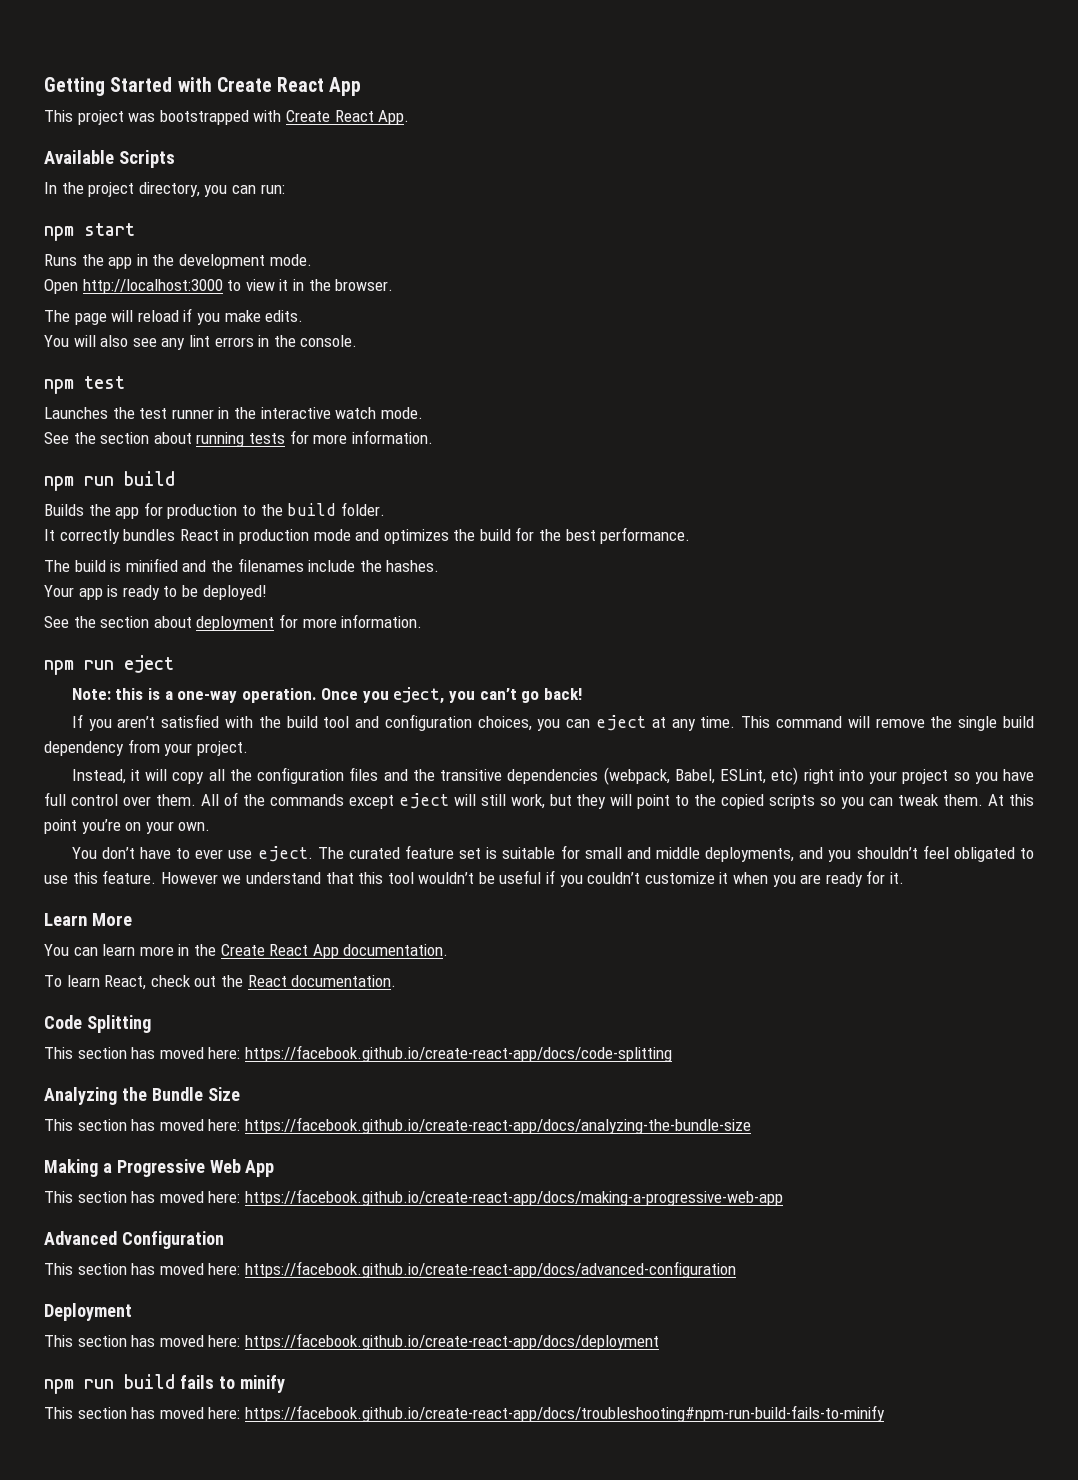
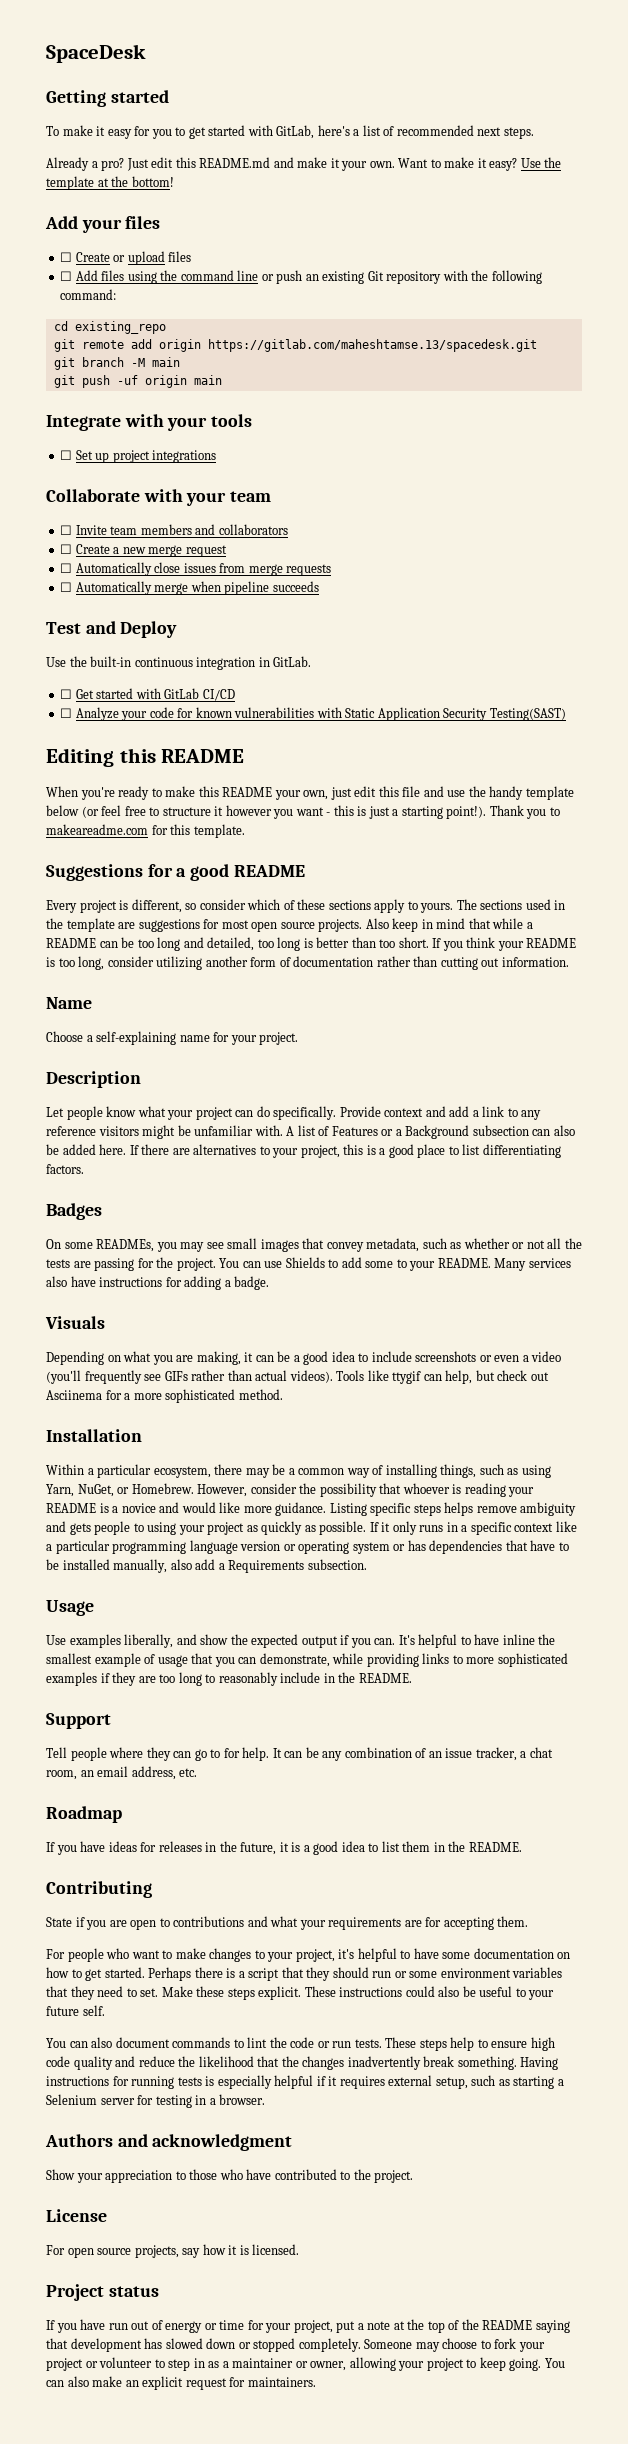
- Getting Started with Create React App
- This project was bootstrapped with Create React App.
- Available Scripts
- In the project directory, you can run:
- npm start
- Runs the app in the development mode.
- Open http://localhost:3000 to view it in the browser.
- The page will reload if you make edits.
- You will also see any lint errors in the console.
- npm test
- Launches the test runner in the interactive watch mode.
- See the section about running tests for more information.
- npm run build
- Builds the app for production to the build folder.
- It correctly bundles React in production mode and optimizes the build for the best performance.
- The build is minified and the filenames include the hashes.
- Your app is ready to be deployed!
- See the section about deployment for more information.
- npm run eject
- Note: this is a one-way operation. Once you eject, you can’t go back!
- If you aren’t satisfied with the build tool and configuration choices, you can eject at any time. This command will remove the single build dependency from your project.
- Instead, it will copy all the configuration files and the transitive dependencies (webpack, Babel, ESLint, etc) right into your project so you have full control over them. All of the commands except eject will still work, but they will point to the copied scripts so you can tweak them. At this point you’re on your own.
- You don’t have to ever use eject. The curated feature set is suitable for small and middle deployments, and you shouldn’t feel obligated to use this feature. However we understand that this tool wouldn’t be useful if you couldn’t customize it when you are ready for it.
- Learn More
- You can learn more in the Create React App documentation.
- To learn React, check out the React documentation.
- Code Splitting
- This section has moved here: https://facebook.github.io/create-react-app/docs/code-splitting
- Analyzing the Bundle Size
- This section has moved here: https://facebook.github.io/create-react-app/docs/analyzing-the-bundle-size
- Making a Progressive Web App
- This section has moved here: https://facebook.github.io/create-react-app/docs/making-a-progressive-web-app
- Advanced Configuration
- This section has moved here: https://facebook.github.io/create-react-app/docs/advanced-configuration
- Deployment
- This section has moved here: https://facebook.github.io/create-react-app/docs/deployment
- npm run build fails to minify
- This section has moved here: https://facebook.github.io/create-react-app/docs/troubleshooting#npm-run-build-fails-to-minify
+ SpaceDesk
+ Getting started
+ To make it easy for you to get started with GitLab, here's a list of recommended next steps.
+ Already a pro? Just edit this README.md and make it your own. Want to make it easy? Use the template at the bottom!
+ Add your files
+ ☐ Create or upload files
+ ☐ Add files using the command line or push an existing Git repository with the following command:
+ cd existing_repo
+ git remote add origin https://gitlab.com/maheshtamse.13/spacedesk.git
+ git branch -M main
+ git push -uf origin main
+ Integrate with your tools
+ ☐ Set up project integrations
+ Collaborate with your team
+ ☐ Invite team members and collaborators
+ ☐ Create a new merge request
+ ☐ Automatically close issues from merge requests
+ ☐ Automatically merge when pipeline succeeds
+ Test and Deploy
+ Use the built-in continuous integration in GitLab.
+ ☐ Get started with GitLab CI/CD
+ ☐ Analyze your code for known vulnerabilities with Static Application Security Testing(SAST)
+ Editing this README
+ When you're ready to make this README your own, just edit this file and use the handy template below (or feel free to structure it however you want - this is just a starting point!). Thank you to makeareadme.com for this template.
+ Suggestions for a good README
+ Every project is different, so consider which of these sections apply to yours. The sections used in the template are suggestions for most open source projects. Also keep in mind that while a README can be too long and detailed, too long is better than too short. If you think your README is too long, consider utilizing another form of documentation rather than cutting out information.
+ Name
+ Choose a self-explaining name for your project.
+ Description
+ Let people know what your project can do specifically. Provide context and add a link to any reference visitors might be unfamiliar with. A list of Features or a Background subsection can also be added here. If there are alternatives to your project, this is a good place to list differentiating factors.
+ Badges
+ On some READMEs, you may see small images that convey metadata, such as whether or not all the tests are passing for the project. You can use Shields to add some to your README. Many services also have instructions for adding a badge.
+ Visuals
+ Depending on what you are making, it can be a good idea to include screenshots or even a video (you'll frequently see GIFs rather than actual videos). Tools like ttygif can help, but check out Asciinema for a more sophisticated method.
+ Installation
+ Within a particular ecosystem, there may be a common way of installing things, such as using Yarn, NuGet, or Homebrew. However, consider the possibility that whoever is reading your README is a novice and would like more guidance. Listing specific steps helps remove ambiguity and gets people to using your project as quickly as possible. If it only runs in a specific context like a particular programming language version or operating system or has dependencies that have to be installed manually, also add a Requirements subsection.
+ Usage
+ Use examples liberally, and show the expected output if you can. It's helpful to have inline the smallest example of usage that you can demonstrate, while providing links to more sophisticated examples if they are too long to reasonably include in the README.
+ Support
+ Tell people where they can go to for help. It can be any combination of an issue tracker, a chat room, an email address, etc.
+ Roadmap
+ If you have ideas for releases in the future, it is a good idea to list them in the README.
+ Contributing
+ State if you are open to contributions and what your requirements are for accepting them.
+ For people who want to make changes to your project, it's helpful to have some documentation on how to get started. Perhaps there is a script that they should run or some environment variables that they need to set. Make these steps explicit. These instructions could also be useful to your future self.
+ You can also document commands to lint the code or run tests. These steps help to ensure high code quality and reduce the likelihood that the changes inadvertently break something. Having instructions for running tests is especially helpful if it requires external setup, such as starting a Selenium server for testing in a browser.
+ Authors and acknowledgment
+ Show your appreciation to those who have contributed to the project.
+ License
+ For open source projects, say how it is licensed.
+ Project status
+ If you have run out of energy or time for your project, put a note at the top of the README saying that development has slowed down or stopped completely. Someone may choose to fork your project or volunteer to step in as a maintainer or owner, allowing your project to keep going. You can also make an explicit request for maintainers.

